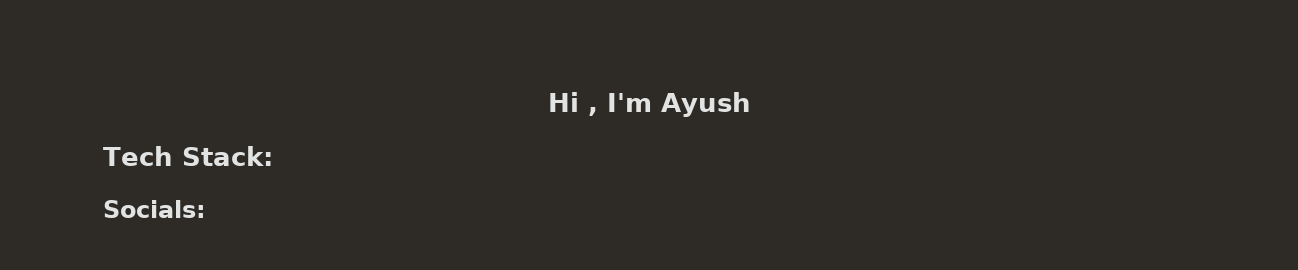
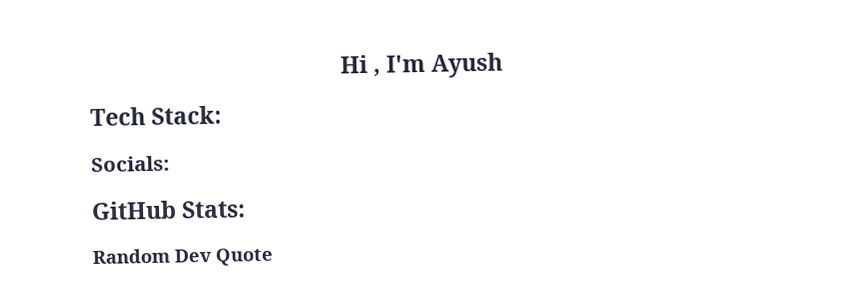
+ GitHub Stats:
+ Random Dev Quote

